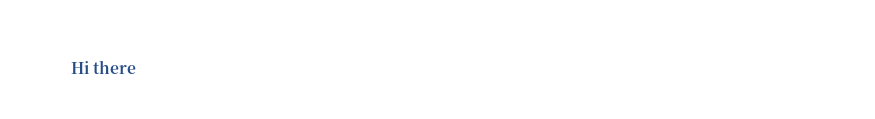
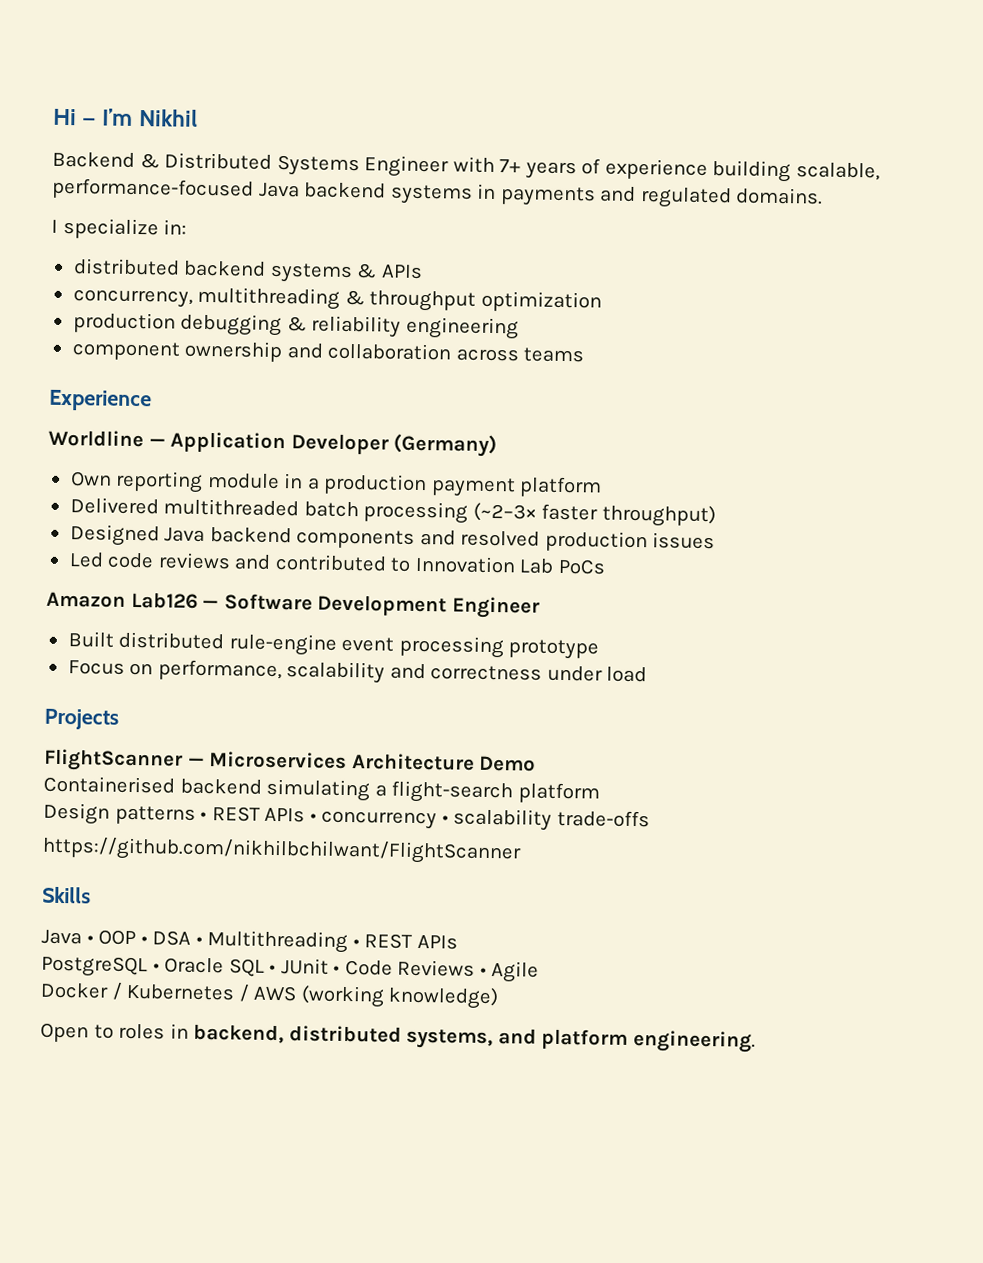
- Hi there
+ Hi — I’m Nikhil
+ Backend & Distributed Systems Engineer with 7+ years of experience building scalable, performance-focused Java backend systems in payments and regulated domains.
+ I specialize in:
+ distributed backend systems & APIs
+ concurrency, multithreading & throughput optimization
+ production debugging & reliability engineering
+ component ownership and collaboration across teams
+ Experience
+ Worldline — Application Developer (Germany)
+ Own reporting module in a production payment platform
+ Delivered multithreaded batch processing (~2–3× faster throughput)
+ Designed Java backend components and resolved production issues
+ Led code reviews and contributed to Innovation Lab PoCs
+ Amazon Lab126 — Software Development Engineer
+ Built distributed rule-engine event processing prototype
+ Focus on performance, scalability and correctness under load
+ Projects
+ FlightScanner — Microservices Architecture Demo
+ Containerised backend simulating a flight-search platform
+ Design patterns • REST APIs • concurrency • scalability trade-offs
+ https://github.com/nikhilbchilwant/FlightScanner
+ Skills
+ Java • OOP • DSA • Multithreading • REST APIs
+ PostgreSQL • Oracle SQL • JUnit • Code Reviews • Agile
+ Docker / Kubernetes / AWS (working knowledge)
+ Open to roles in backend, distributed systems, and platform engineering.

